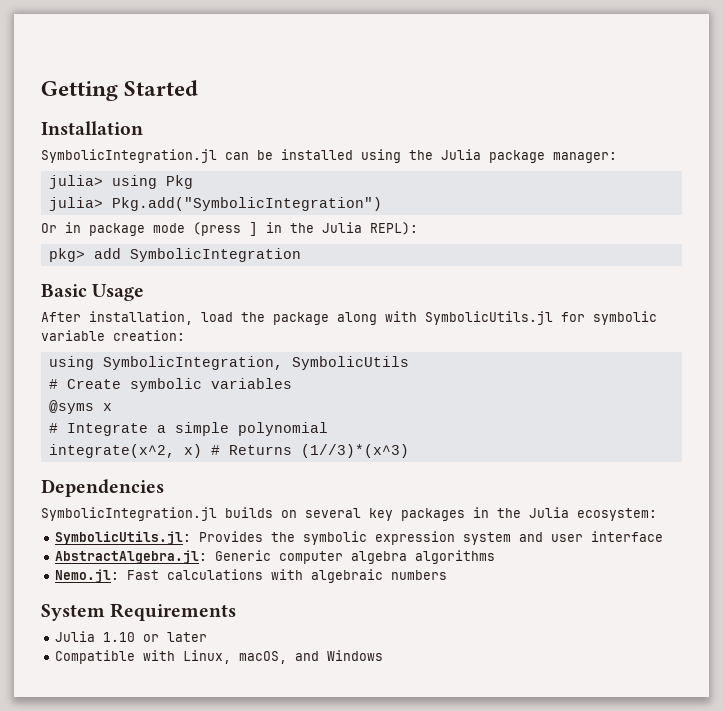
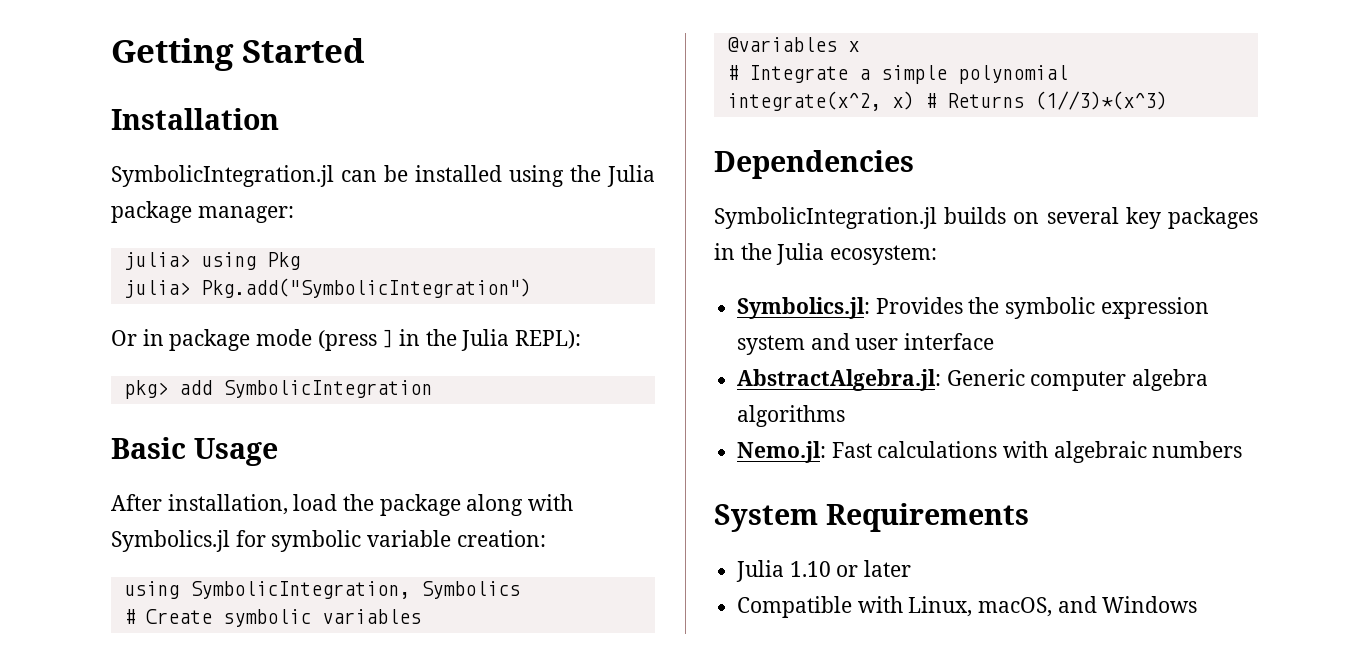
- After installation, load the package along with SymbolicUtils.jl for symbolic variable creation:
+ After installation, load the package along with Symbolics.jl for symbolic variable creation:
- using SymbolicIntegration, SymbolicUtils
+ using SymbolicIntegration, Symbolics
- @syms x
+ @variables x
- SymbolicUtils.jl: Provides the symbolic expression system and user interface
+ Symbolics.jl: Provides the symbolic expression system and user interface

